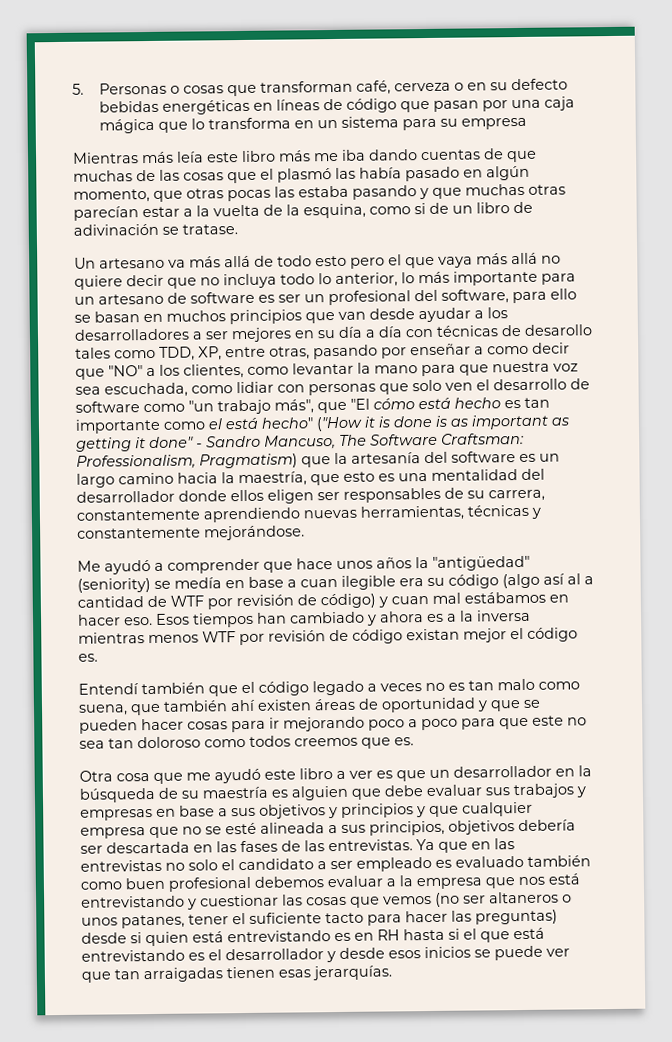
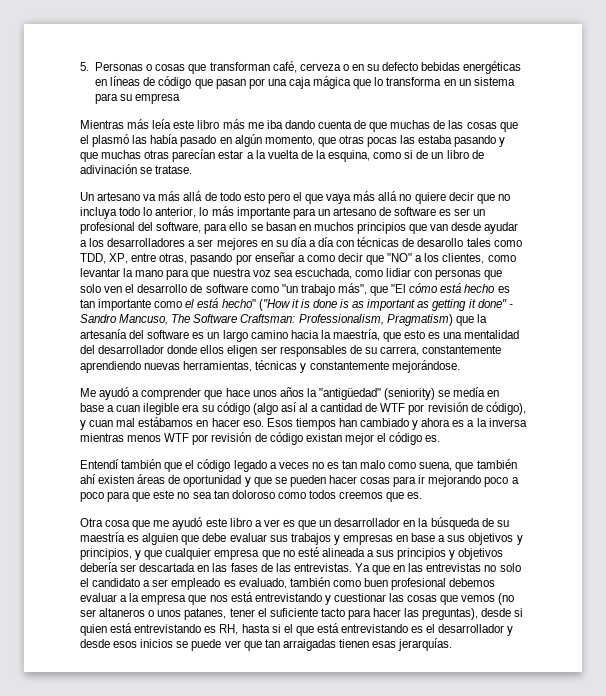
- Mientras más leía este libro más me iba dando cuentas de que muchas de las cosas que el plasmó las había pasado en algún momento, que otras pocas las estaba pasando y que muchas otras parecían estar a la vuelta de la esquina, como si de un libro de adivinación se tratase.
+ Mientras más leía este libro más me iba dando cuenta de que muchas de las cosas que el plasmó las había pasado en algún momento, que otras pocas las estaba pasando y que muchas otras parecían estar a la vuelta de la esquina, como si de un libro de adivinación se tratase.
- Me ayudó a comprender que hace unos años la "antigüedad" (seniority) se medía en base a cuan ilegible era su código (algo así al a cantidad de WTF por revisión de código) y cuan mal estábamos en hacer eso.
+ Me ayudó a comprender que hace unos años la "antigüedad" (seniority) se medía en base a cuan ilegible era su código (algo así al a cantidad de WTF por revisión de código), y cuan mal estábamos en hacer eso.
- Otra cosa que me ayudó este libro a ver es que un desarrollador en la búsqueda de su maestría es alguien que debe evaluar sus trabajos y empresas en base a sus objetivos y principios y que cualquier empresa que no se esté alineada a sus principios, objetivos debería ser descartada en las fases de las entrevistas.
+ Otra cosa que me ayudó este libro a ver es que un desarrollador en la búsqueda de su maestría es alguien que debe evaluar sus trabajos y empresas en base a sus objetivos y principios, y que cualquier empresa que no esté alineada a sus principios y objetivos debería ser descartada en las fases de las entrevistas.
- Ya que en las entrevistas no solo el candidato a ser empleado es evaluado también como buen profesional debemos evaluar a la empresa que nos está entrevistando y cuestionar las cosas que vemos (no ser altaneros o unos patanes, tener el suficiente tacto para hacer las preguntas) desde si quien está entrevistando es en RH hasta si el que está entrevistando es el desarrollador y desde esos inicios se puede ver que tan arraigadas tienen esas jerarquías.
+ Ya que en las entrevistas no solo el candidato a ser empleado es evaluado, también como buen profesional debemos evaluar a la empresa que nos está entrevistando y cuestionar las cosas que vemos (no ser altaneros o unos patanes, tener el suficiente tacto para hacer las preguntas), desde si quien está entrevistando es RH, hasta si el que está entrevistando es el desarrollador y desde esos inicios se puede ver que tan arraigadas tienen esas jerarquías.

